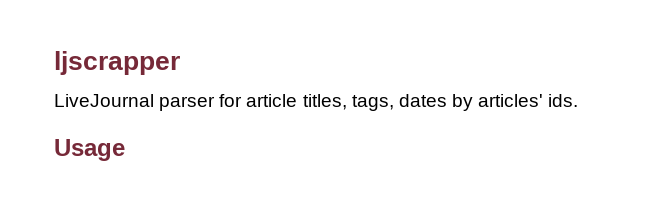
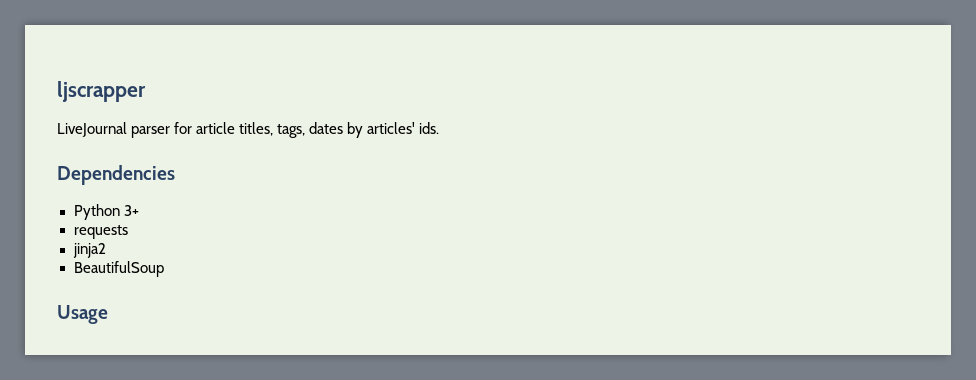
+ Dependencies
+ Python 3+
+ requests
+ jinja2
+ BeautifulSoup

